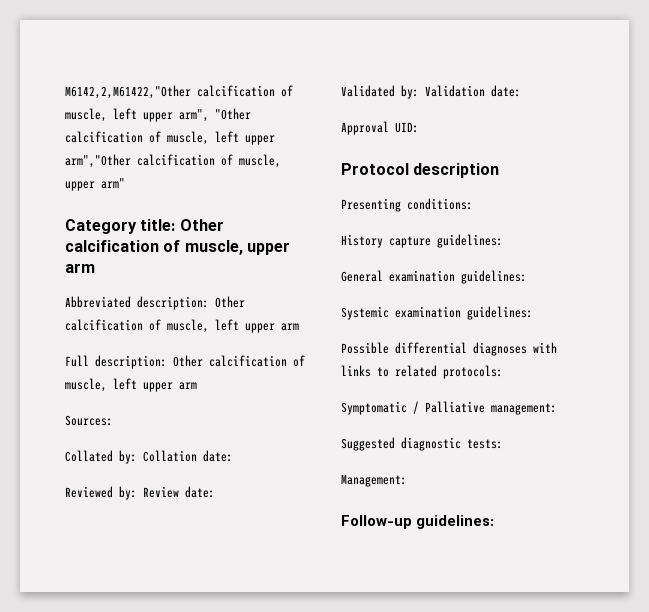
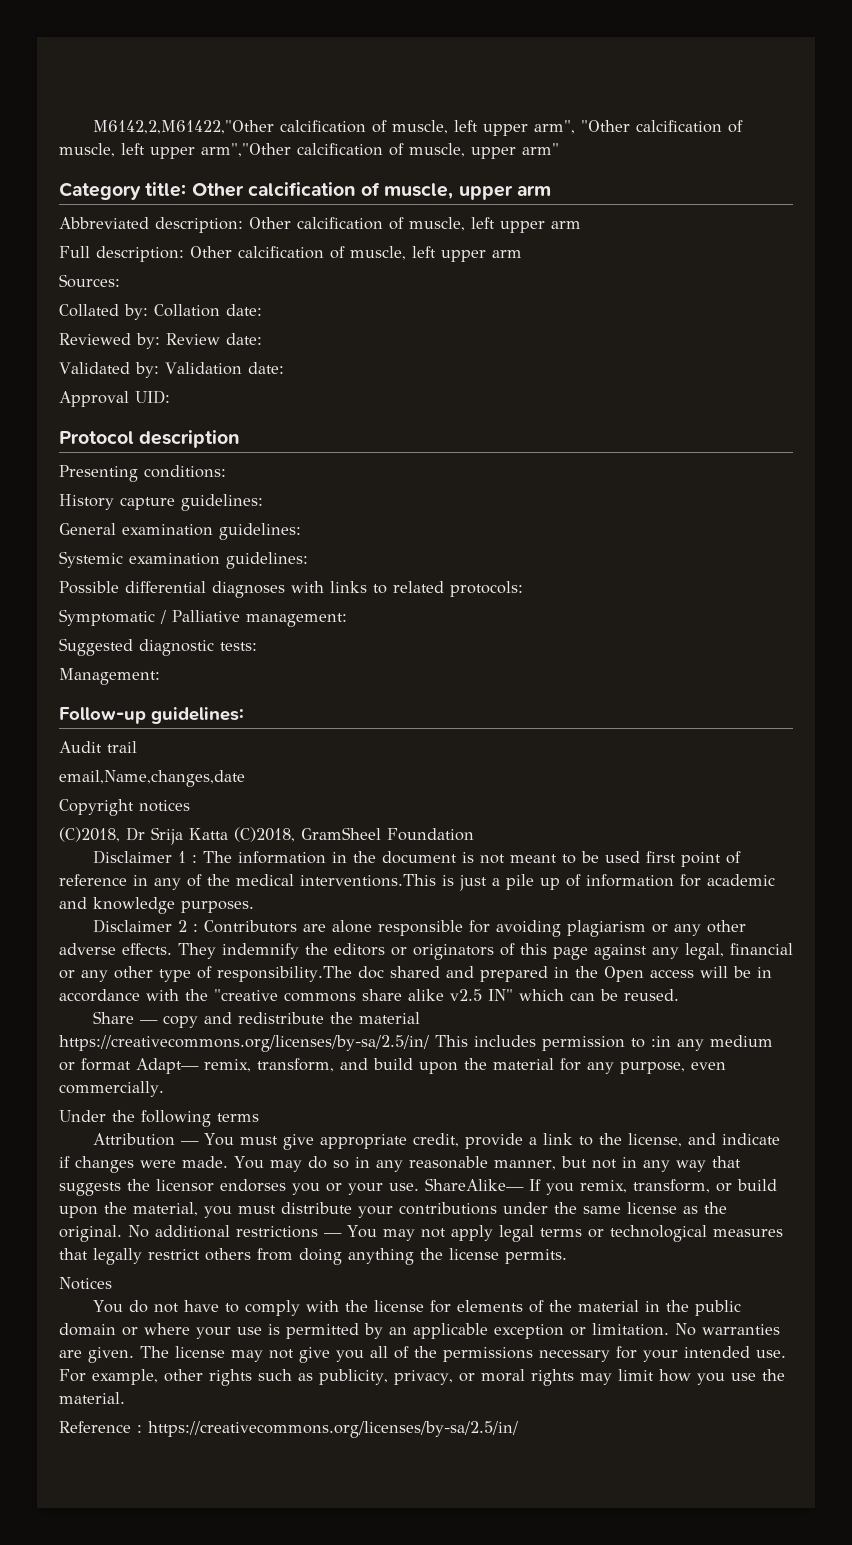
+ Audit trail
+ email,Name,changes,date
+ Copyright notices
+ (C)2018, Dr Srija Katta (C)2018, GramSheel Foundation
+ Disclaimer 1 : The information in the document is not meant to be used first point of reference in any of the medical interventions.This is just a pile up of information for academic and knowledge purposes.
+ Disclaimer 2 : Contributors are alone responsible for avoiding plagiarism or any other adverse effects. They indemnify the editors or originators of this page against any legal, financial or any other type of responsibility.The doc shared and prepared in the Open access will be in accordance with the "creative commons share alike v2.5 IN" which can be reused.
+ Share — copy and redistribute the material https://creativecommons.org/licenses/by-sa/2.5/in/ This includes permission to :in any medium or format Adapt— remix, transform, and build upon the material for any purpose, even commercially.
+ Under the following terms
+ Attribution — You must give appropriate credit, provide a link to the license, and indicate if changes were made. You may do so in any reasonable manner, but not in any way that suggests the licensor endorses you or your use. ShareAlike— If you remix, transform, or build upon the material, you must distribute your contributions under the same license as the original. No additional restrictions — You may not apply legal terms or technological measures that legally restrict others from doing anything the license permits.
+ Notices
+ You do not have to comply with the license for elements of the material in the public domain or where your use is permitted by an applicable exception or limitation. No warranties are given. The license may not give you all of the permissions necessary for your intended use. For example, other rights such as publicity, privacy, or moral rights may limit how you use the material.
+ Reference : https://creativecommons.org/licenses/by-sa/2.5/in/

